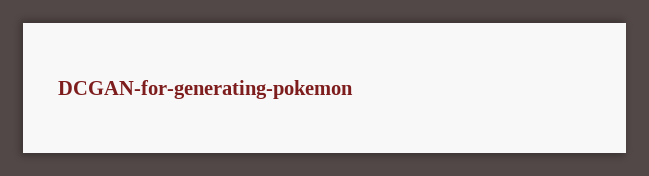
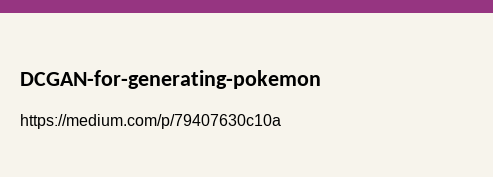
+ https://medium.com/p/79407630c10a

